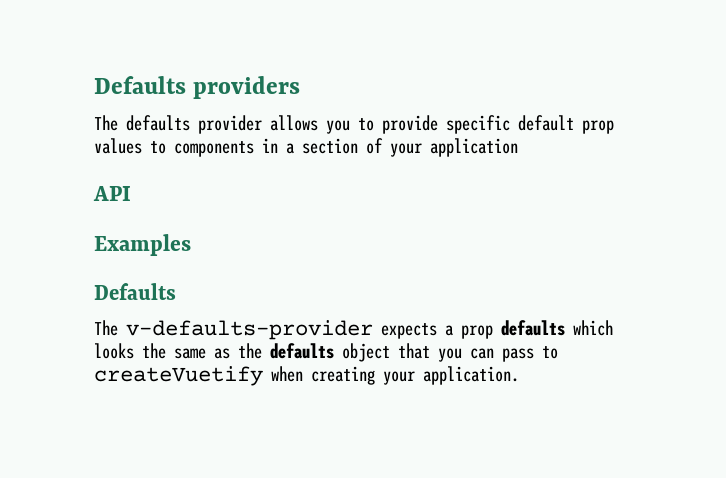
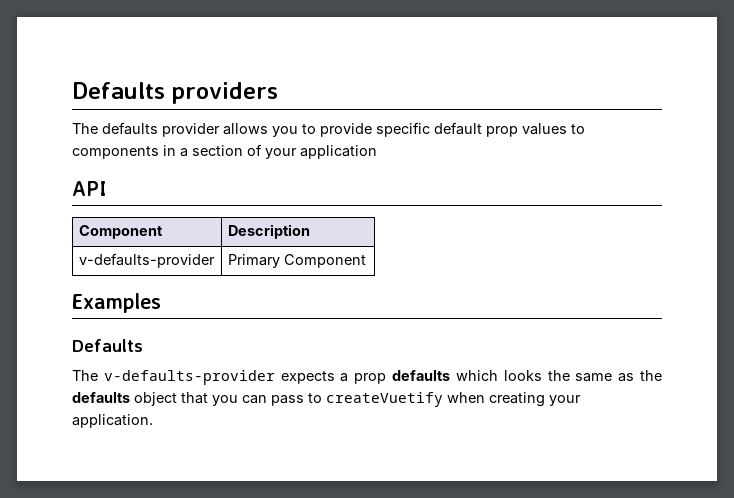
+ Component | Description
+ v-defaults-provider | Primary Component

